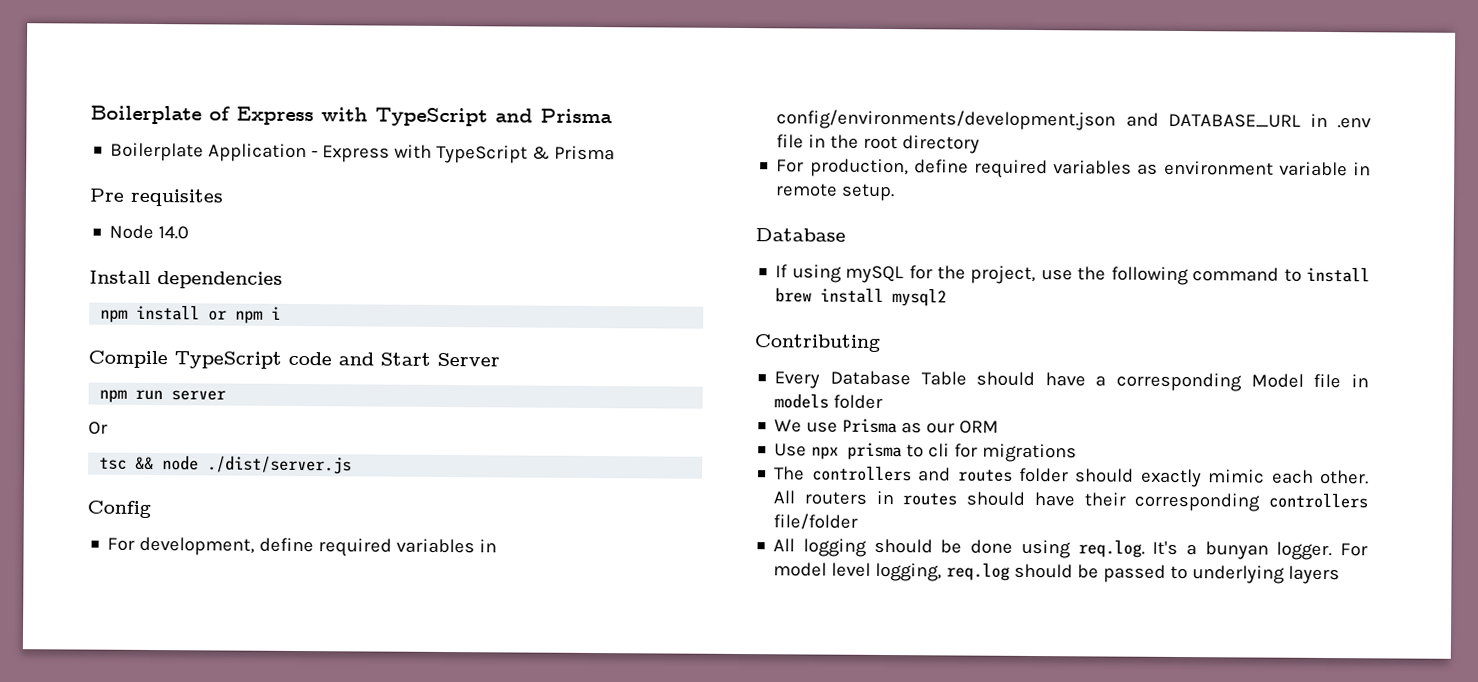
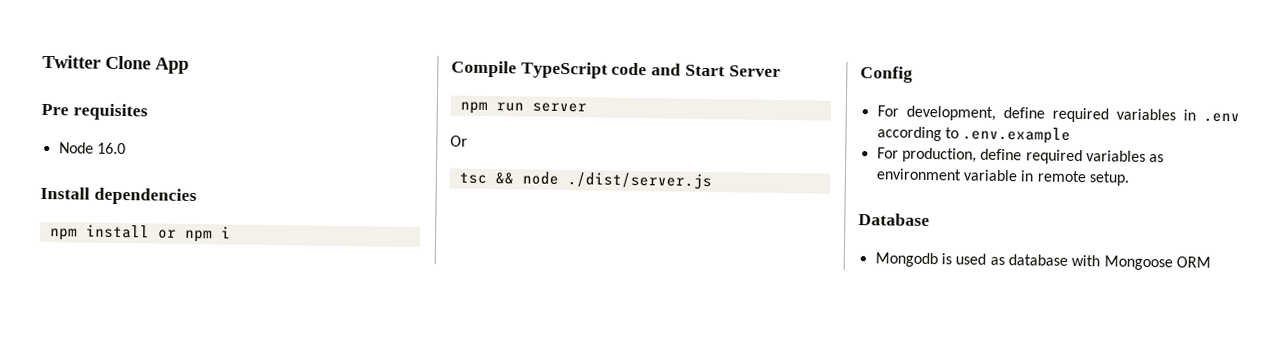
- Boilerplate of Express with TypeScript and Prisma
- Boilerplate Application - Express with TypeScript & Prisma
+ Twitter Clone App
- Node 14.0
+ Node 16.0
- For development, define required variables in config/environments/development.json and DATABASE_URL in .env file in the root directory
+ For development, define required variables in .env according to .env.example
- If using mySQL for the project, use the following command to install brew install mysql2
- Contributing
- Every Database Table should have a corresponding Model file in models folder
- We use Prisma as our ORM
- Use npx prisma to cli for migrations
- The controllers and routes folder should exactly mimic each other. All routers in routes should have their corresponding controllers file/folder
- All logging should be done using req.log. It's a bunyan logger. For model level logging, req.log should be passed to underlying layers
+ Mongodb is used as database with Mongoose ORM

